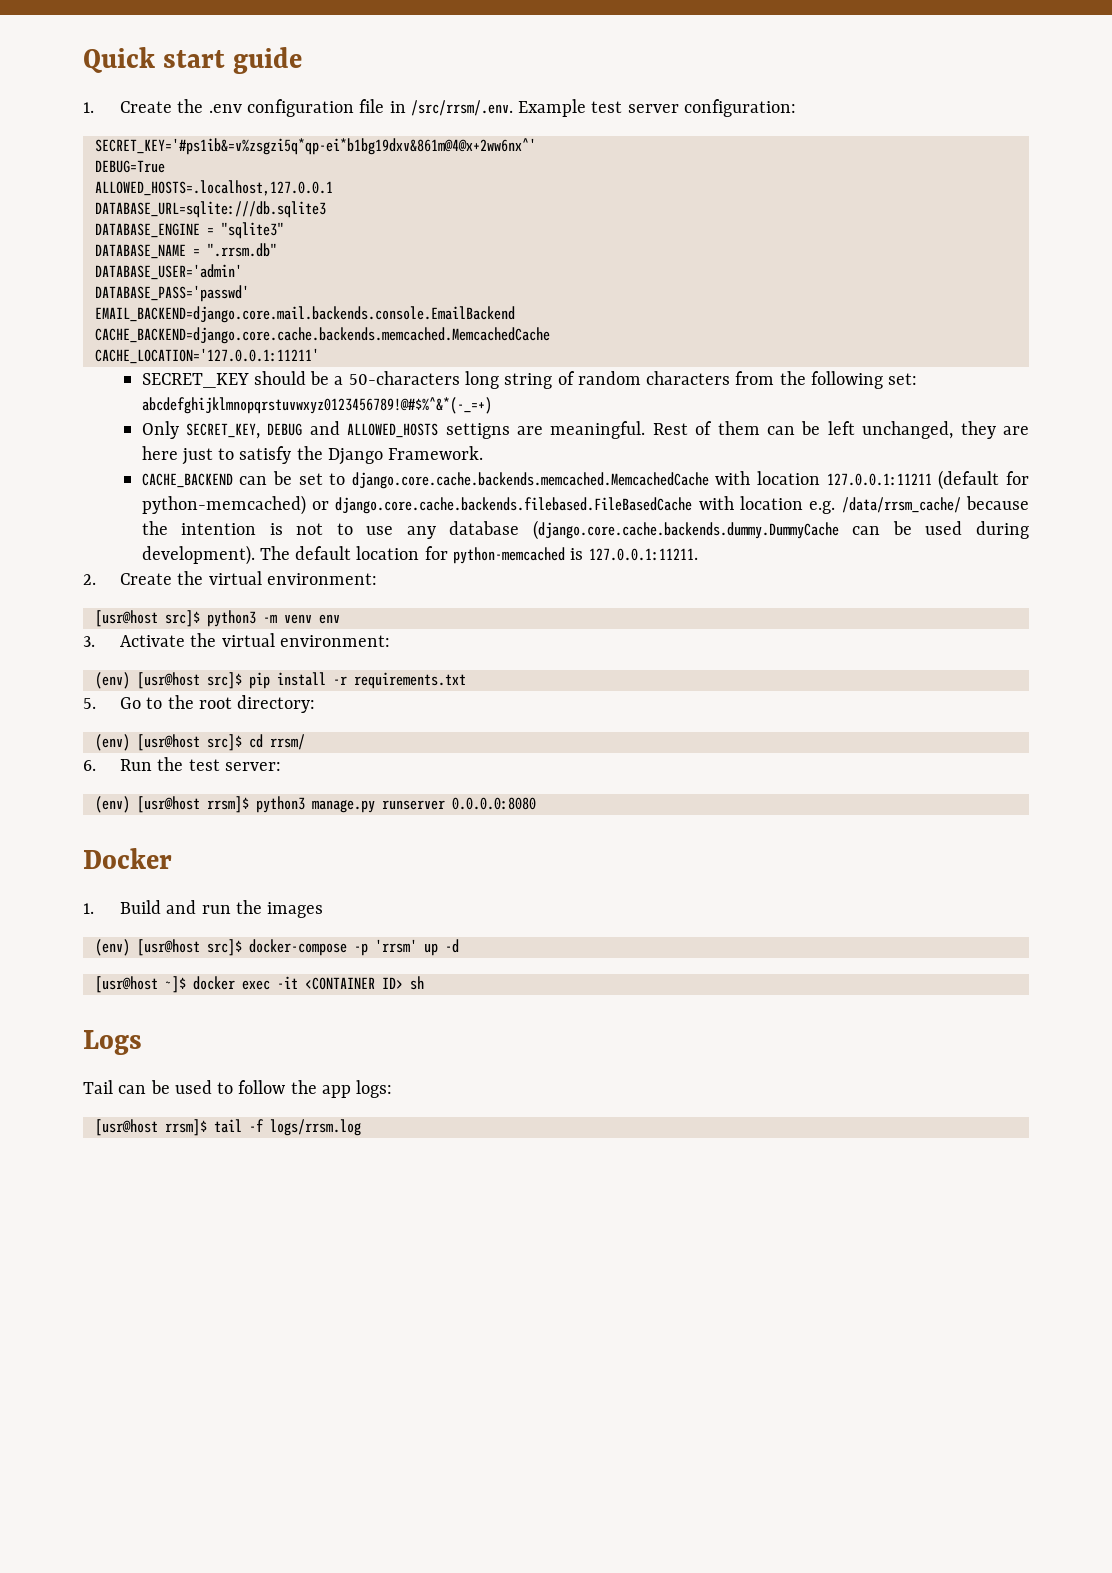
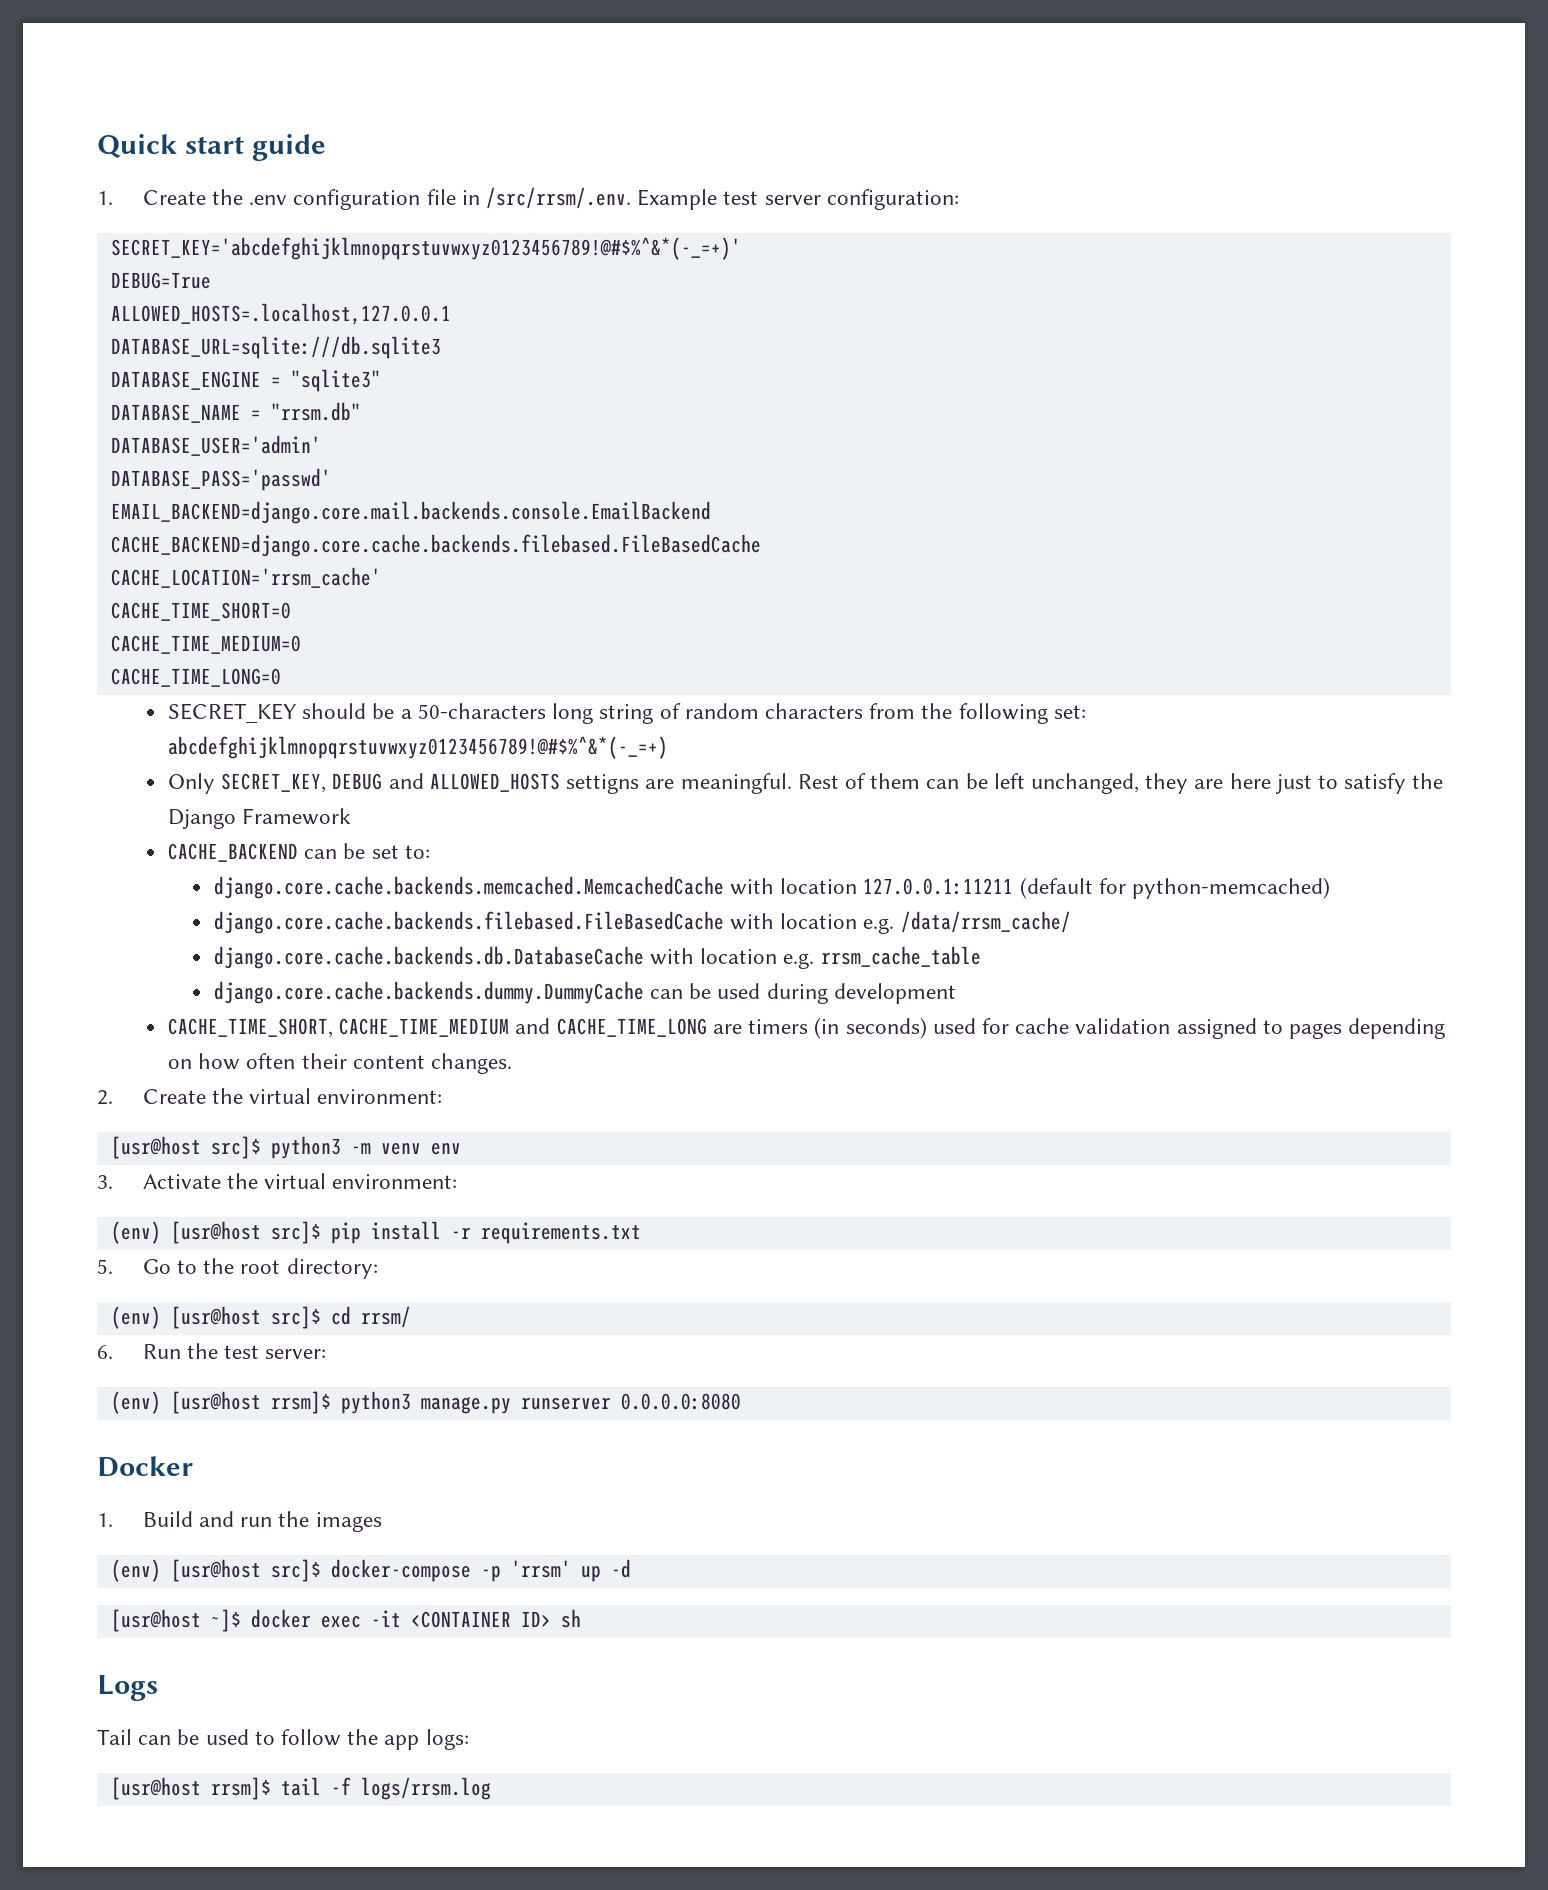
- SECRET_KEY='#ps1ib&=v%zsgzi5q*qp-ei*b1bg19dxv&861m@4@x+2ww6nx^'
+ SECRET_KEY='abcdefghijklmnopqrstuvwxyz0123456789!@#$%^&*(-_=+)'
- DATABASE_NAME = ".rrsm.db"
+ DATABASE_NAME = "rrsm.db"
- CACHE_BACKEND=django.core.cache.backends.memcached.MemcachedCache
- CACHE_LOCATION='127.0.0.1:11211'
+ CACHE_BACKEND=django.core.cache.backends.filebased.FileBasedCache
+ CACHE_LOCATION='rrsm_cache'
+ CACHE_TIME_SHORT=0
+ CACHE_TIME_MEDIUM=0
+ CACHE_TIME_LONG=0
- Rest of them can be left unchanged, they are here just to satisfy the Django Framework.
+ Rest of them can be left unchanged, they are here just to satisfy the Django Framework
- CACHE_BACKEND can be set to django.core.cache.backends.memcached.MemcachedCache with location 127.0.0.1:11211 (default for python-memcached) or django.core.cache.backends.filebased.FileBasedCache with location e.g. /data/rrsm_cache/ because the intention is not to use any database (django.core.cache.backends.dummy.DummyCache can be used during development). The default location for python-memcached is 127.0.0.1:11211.
+ CACHE_BACKEND can be set to:
+ django.core.cache.backends.memcached.MemcachedCache with location 127.0.0.1:11211 (default for python-memcached)
+ django.core.cache.backends.filebased.FileBasedCache with location e.g. /data/rrsm_cache/
+ django.core.cache.backends.db.DatabaseCache with location e.g. rrsm_cache_table
+ django.core.cache.backends.dummy.DummyCache can be used during development
+ CACHE_TIME_SHORT, CACHE_TIME_MEDIUM and CACHE_TIME_LONG are timers (in seconds) used for cache validation assigned to pages depending on how often their content changes.

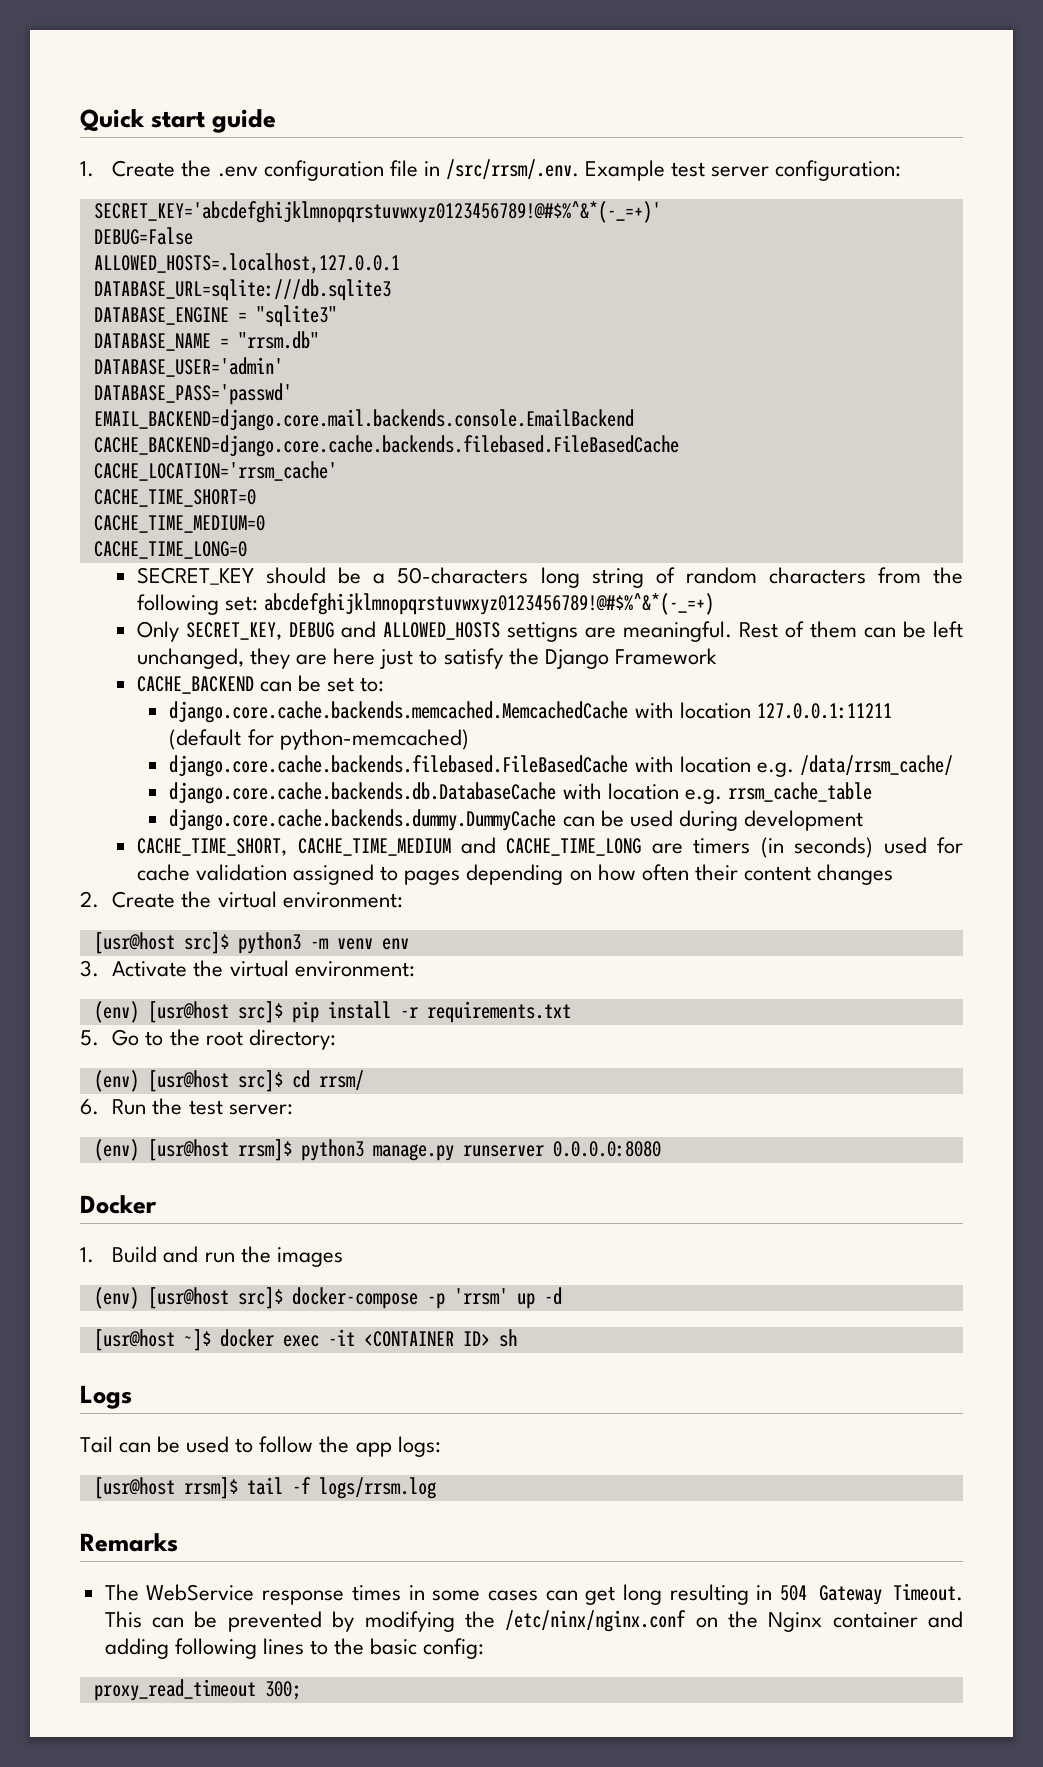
- DEBUG=True
+ DEBUG=False
- CACHE_TIME_SHORT, CACHE_TIME_MEDIUM and CACHE_TIME_LONG are timers (in seconds) used for cache validation assigned to pages depending on how often their content changes.
+ CACHE_TIME_SHORT, CACHE_TIME_MEDIUM and CACHE_TIME_LONG are timers (in seconds) used for cache validation assigned to pages depending on how often their content changes
+ Remarks
+ The WebService response times in some cases can get long resulting in 504 Gateway Timeout. This can be prevented by modifying the /etc/ninx/nginx.conf on the Nginx container and adding following lines to the basic config:
+ proxy_read_timeout 300;

